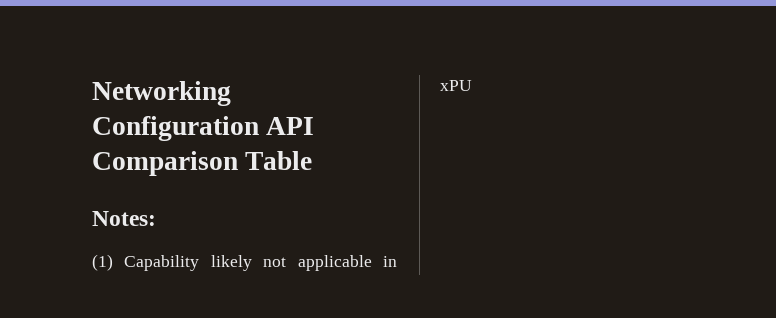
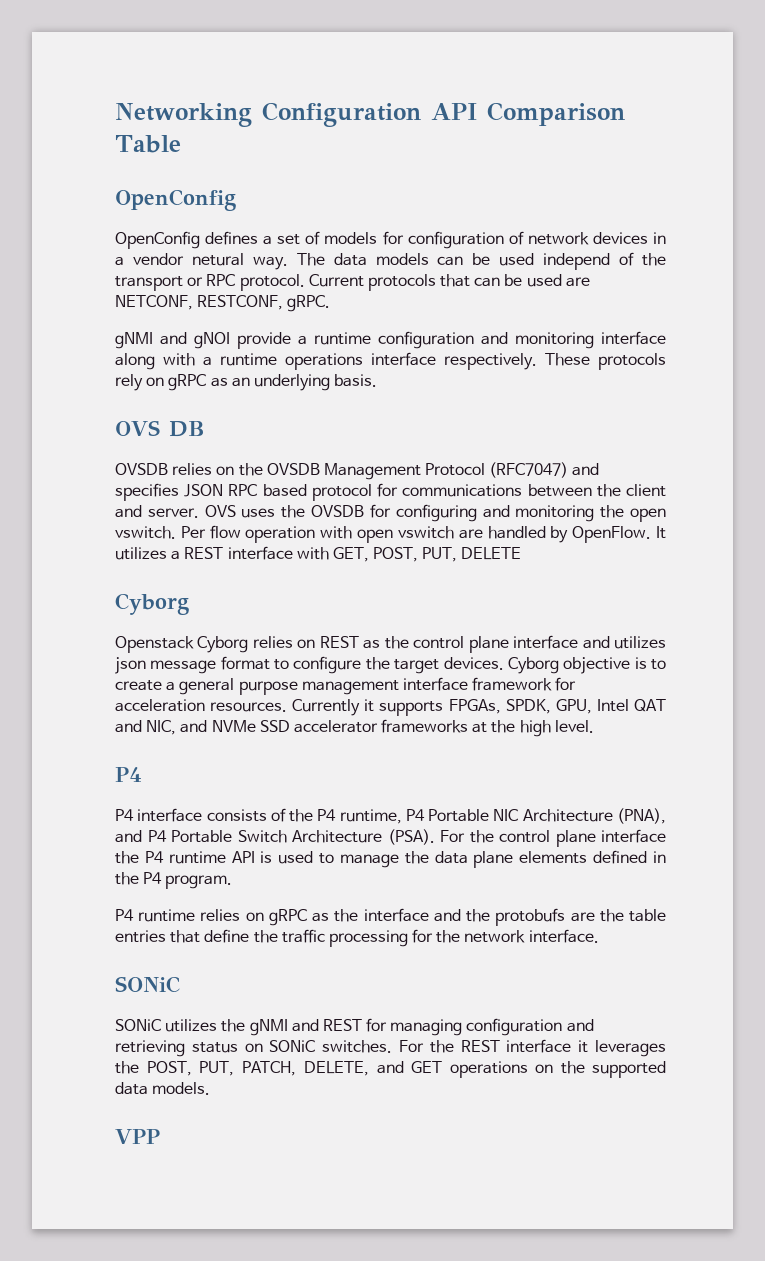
  Networking Configuration API Comparison Table
- Notes:
- (1) Capability likely not applicable in xPU
+ OpenConfig
+ OpenConfig defines a set of models for configuration of network devices in a vendor netural way. The data models can be used independ of the transport or RPC protocol. Current protocols that can be used are NETCONF, RESTCONF, gRPC.
+ gNMI and gNOI provide a runtime configuration and monitoring interface along with a runtime operations interface respectively. These protocols rely on gRPC as an underlying basis.
+ OVS DB
+ OVSDB relies on the OVSDB Management Protocol (RFC7047) and specifies JSON RPC based protocol for communications between the client and server. OVS uses the OVSDB for configuring and monitoring the open vswitch. Per flow operation with open vswitch are handled by OpenFlow. It utilizes a REST interface with GET, POST, PUT, DELETE
+ Cyborg
+ Openstack Cyborg relies on REST as the control plane interface and utilizes json message format to configure the target devices. Cyborg objective is to create a general purpose management interface framework for acceleration resources. Currently it supports FPGAs, SPDK, GPU, Intel QAT and NIC, and NVMe SSD accelerator frameworks at the high level.
+ P4
+ P4 interface consists of the P4 runtime, P4 Portable NIC Architecture (PNA), and P4 Portable Switch Architecture (PSA). For the control plane interface the P4 runtime API is used to manage the data plane elements defined in the P4 program.
+ P4 runtime relies on gRPC as the interface and the protobufs are the table entries that define the traffic processing for the network interface.
+ SONiC
+ SONiC utilizes the gNMI and REST for managing configuration and retrieving status on SONiC switches. For the REST interface it leverages the POST, PUT, PATCH, DELETE, and GET operations on the supported data models.
+ VPP

